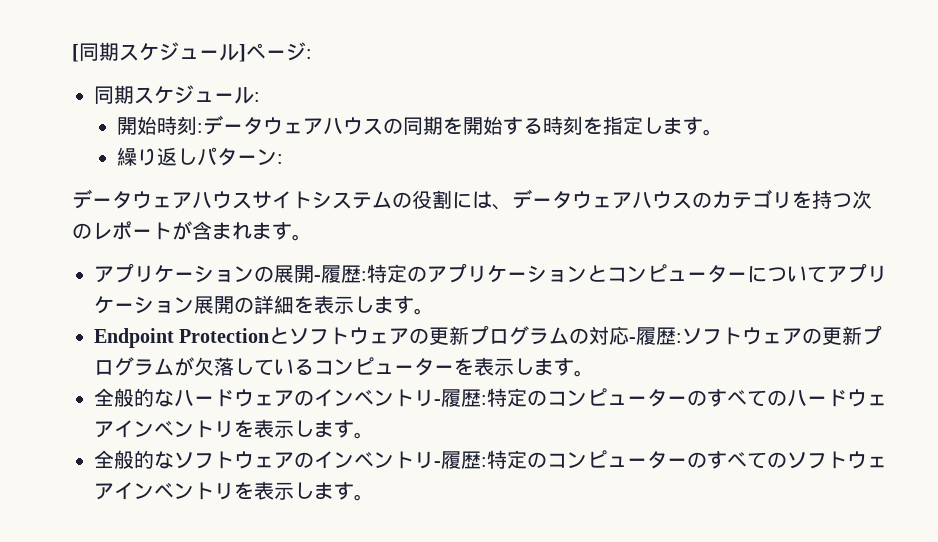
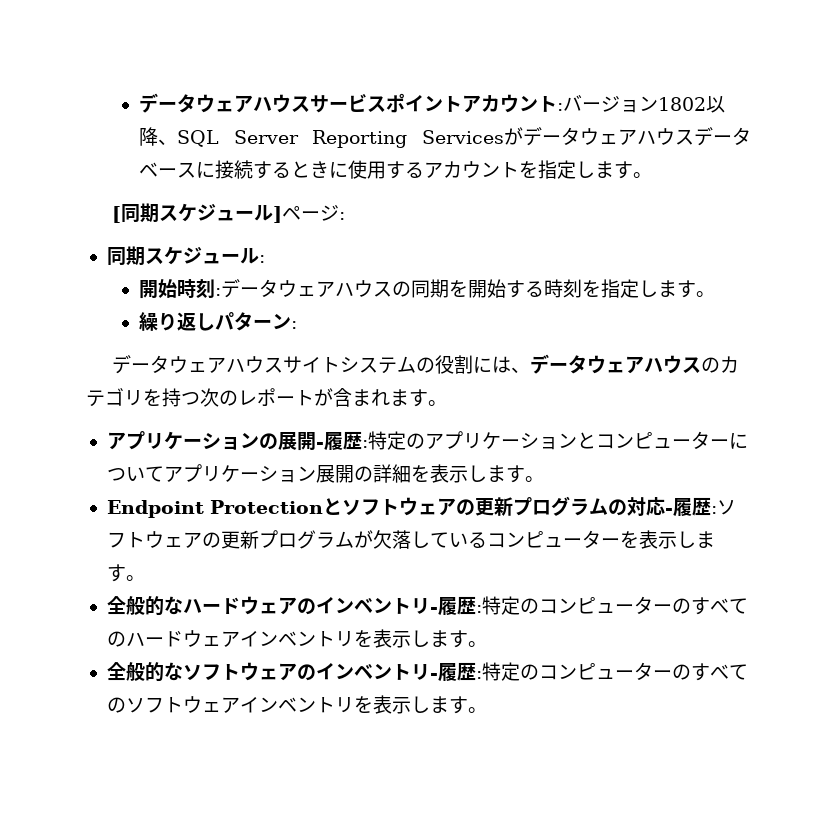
+ データウェアハウスサービスポイントアカウント:バージョン1802以降、SQL Server Reporting Servicesがデータウェアハウスデータベースに接続するときに使用するアカウントを指定します。

